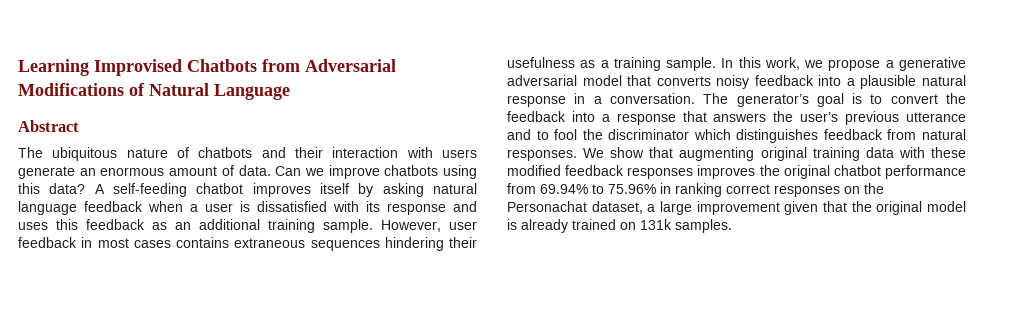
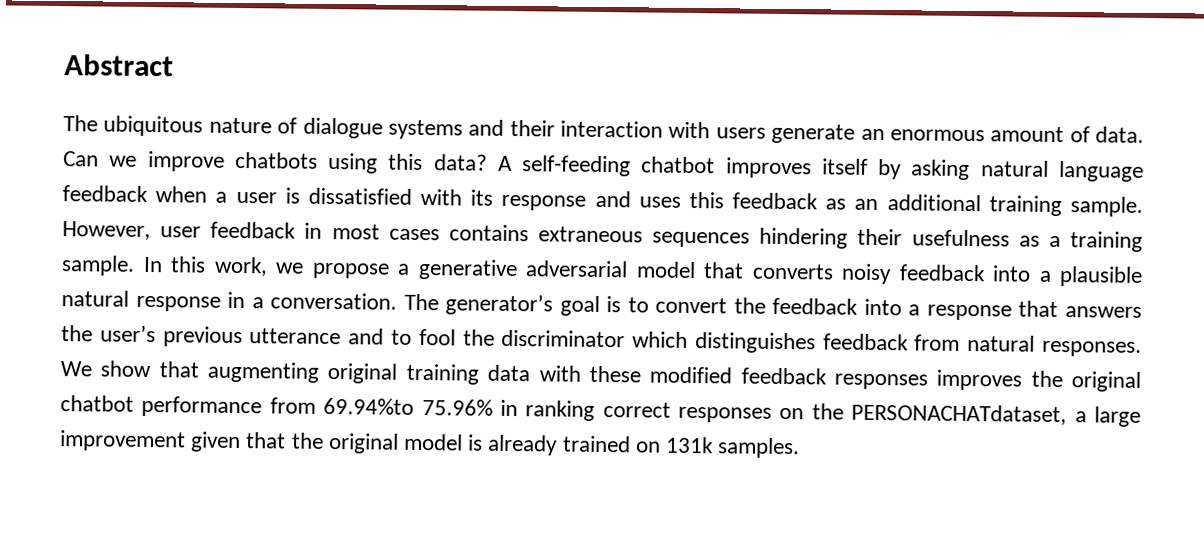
- Learning Improvised Chatbots from Adversarial Modifications of Natural Language
- The ubiquitous nature of chatbots and their interaction with users generate an enormous amount of data.
+ The ubiquitous nature of dialogue systems and their interaction with users generate an enormous amount of data.
- We show that augmenting original training data with these modified feedback responses improves the original chatbot performance from 69.94% to 75.96% in ranking correct responses on the Personachat dataset, a large improvement given that the original model is already trained on 131k samples.
+ We show that augmenting original training data with these modified feedback responses improves the original chatbot performance from 69.94%to 75.96% in ranking correct responses on the PERSONACHATdataset, a large improvement given that the original model is already trained on 131k samples.

